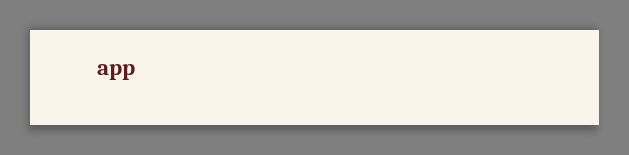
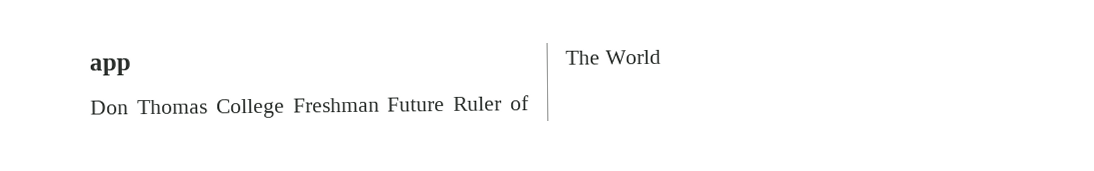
+ Don Thomas College Freshman Future Ruler of The World

